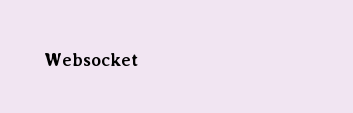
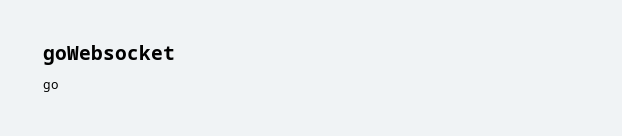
- Websocket
+ goWebsocket
+ go

